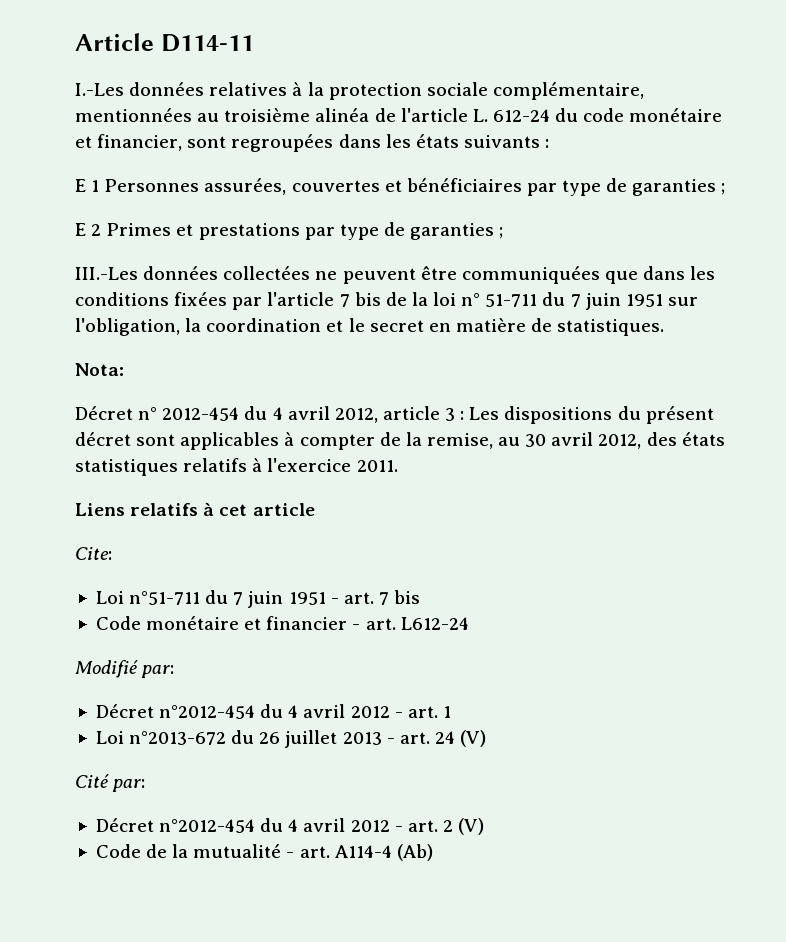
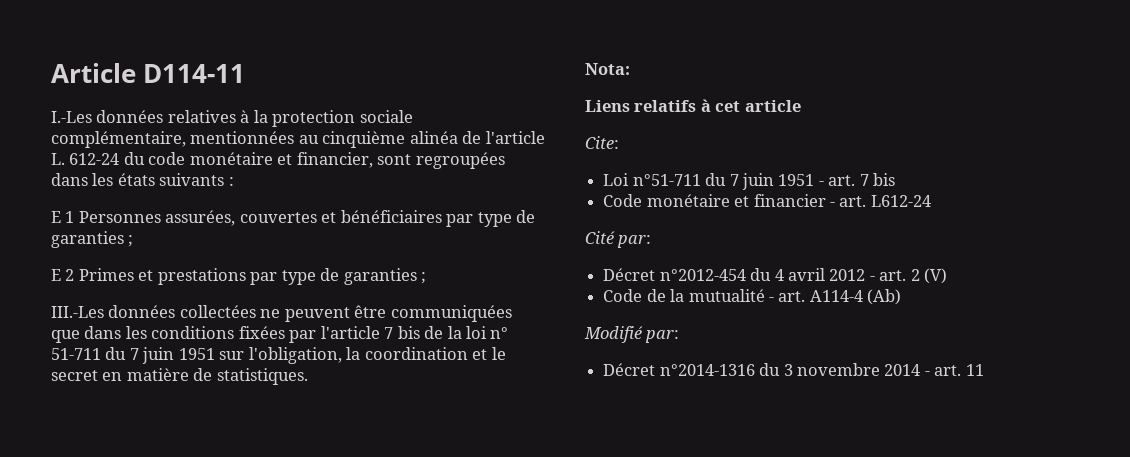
- I.-Les données relatives à la protection sociale complémentaire, mentionnées au troisième alinéa de l'article L. 612-24 du code monétaire et financier, sont regroupées dans les états suivants :
+ I.-Les données relatives à la protection sociale complémentaire, mentionnées au cinquième alinéa de l'article L. 612-24 du code monétaire et financier, sont regroupées dans les états suivants :
- Décret n° 2012-454 du 4 avril 2012, article 3 : Les dispositions du présent décret sont applicables à compter de la remise, au 30 avril 2012, des états statistiques relatifs à l'exercice 2011.
- Modifié par:
- Décret n°2012-454 du 4 avril 2012 - art. 1
- Loi n°2013-672 du 26 juillet 2013 - art. 24 (V)
+ Modifié par:
+ Décret n°2014-1316 du 3 novembre 2014 - art. 11

